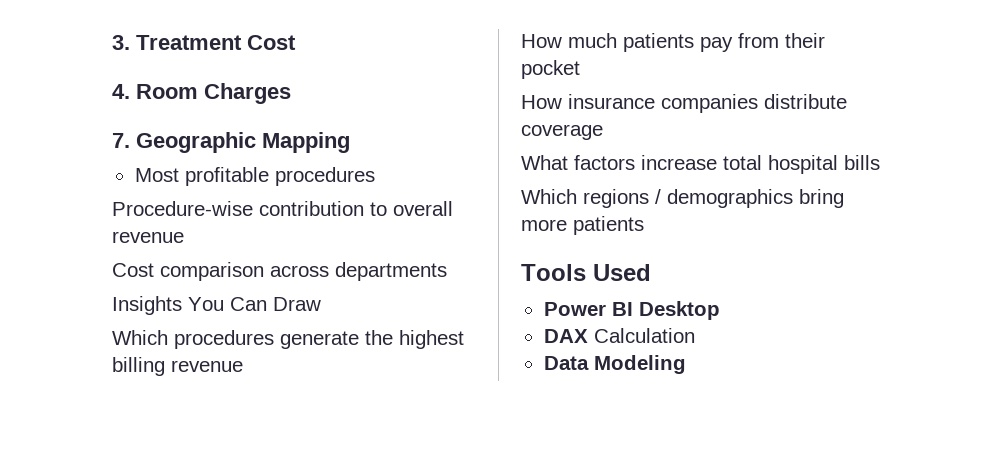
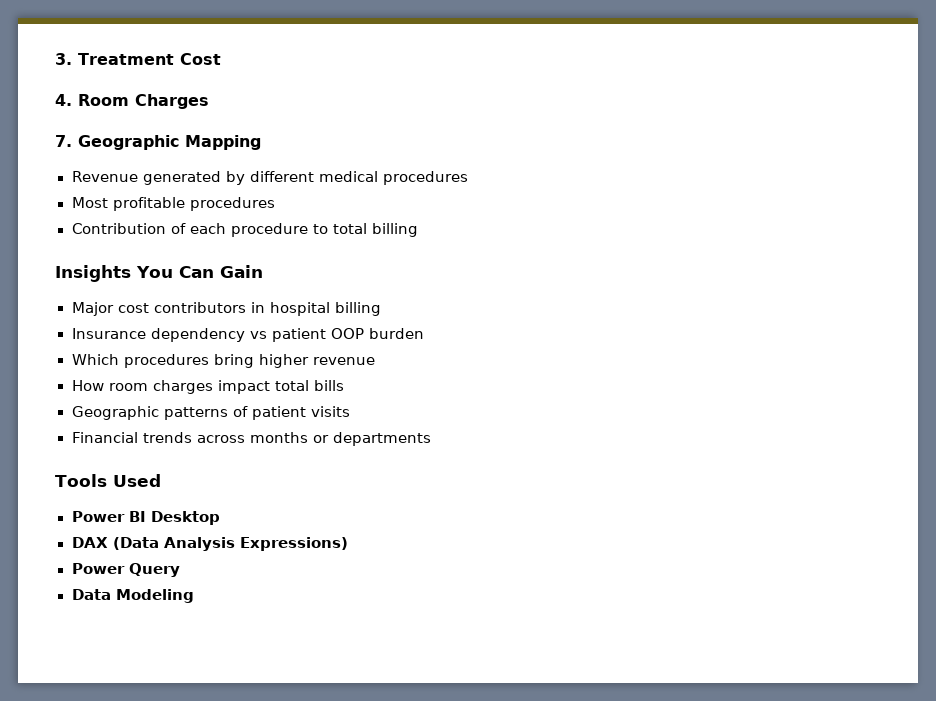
+ Revenue generated by different medical procedures
  Most profitable procedures
- Procedure-wise contribution to overall revenue
- Cost comparison across departments
- Insights You Can Draw
- Which procedures generate the highest billing revenue
- How much patients pay from their pocket
- How insurance companies distribute coverage
- What factors increase total hospital bills
- Which regions / demographics bring more patients
+ Contribution of each procedure to total billing
+ Insights You Can Gain
+ Major cost contributors in hospital billing
+ Insurance dependency vs patient OOP burden
+ Which procedures bring higher revenue
+ How room charges impact total bills
+ Geographic patterns of patient visits
+ Financial trends across months or departments
- DAX Calculation
+ DAX (Data Analysis Expressions)
+ Power Query

